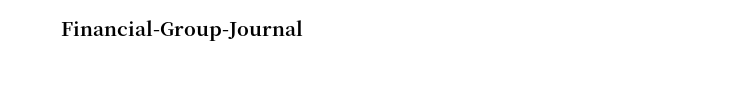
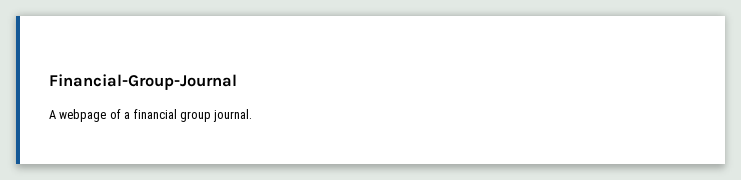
+ A webpage of a financial group journal.

